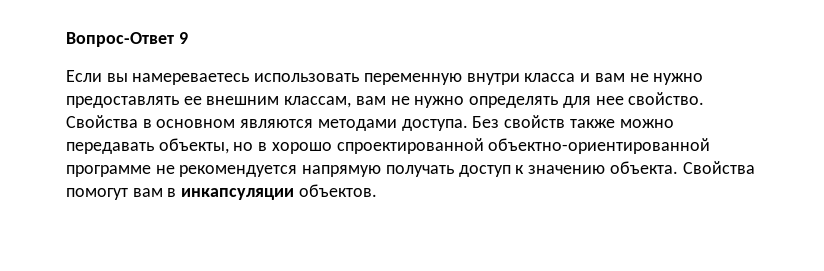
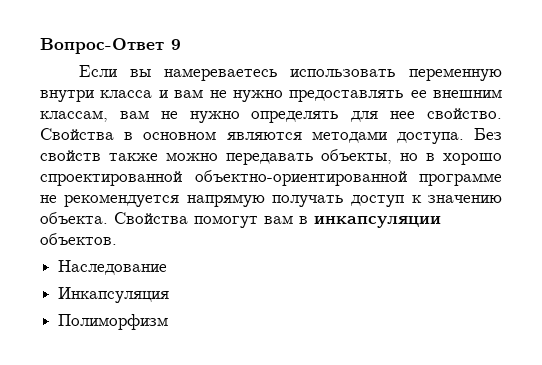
+ Наследование
+ Инкапсуляция
+ Полиморфизм

